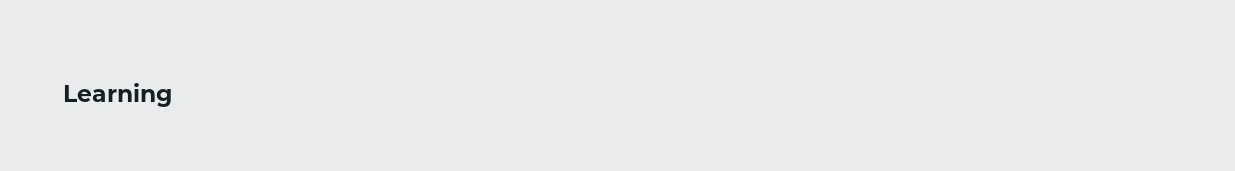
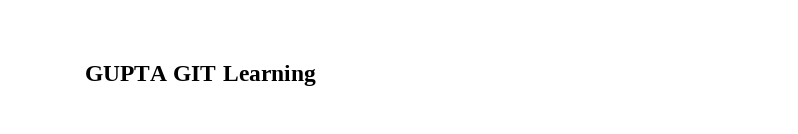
- Learning
+ GUPTA GIT Learning

